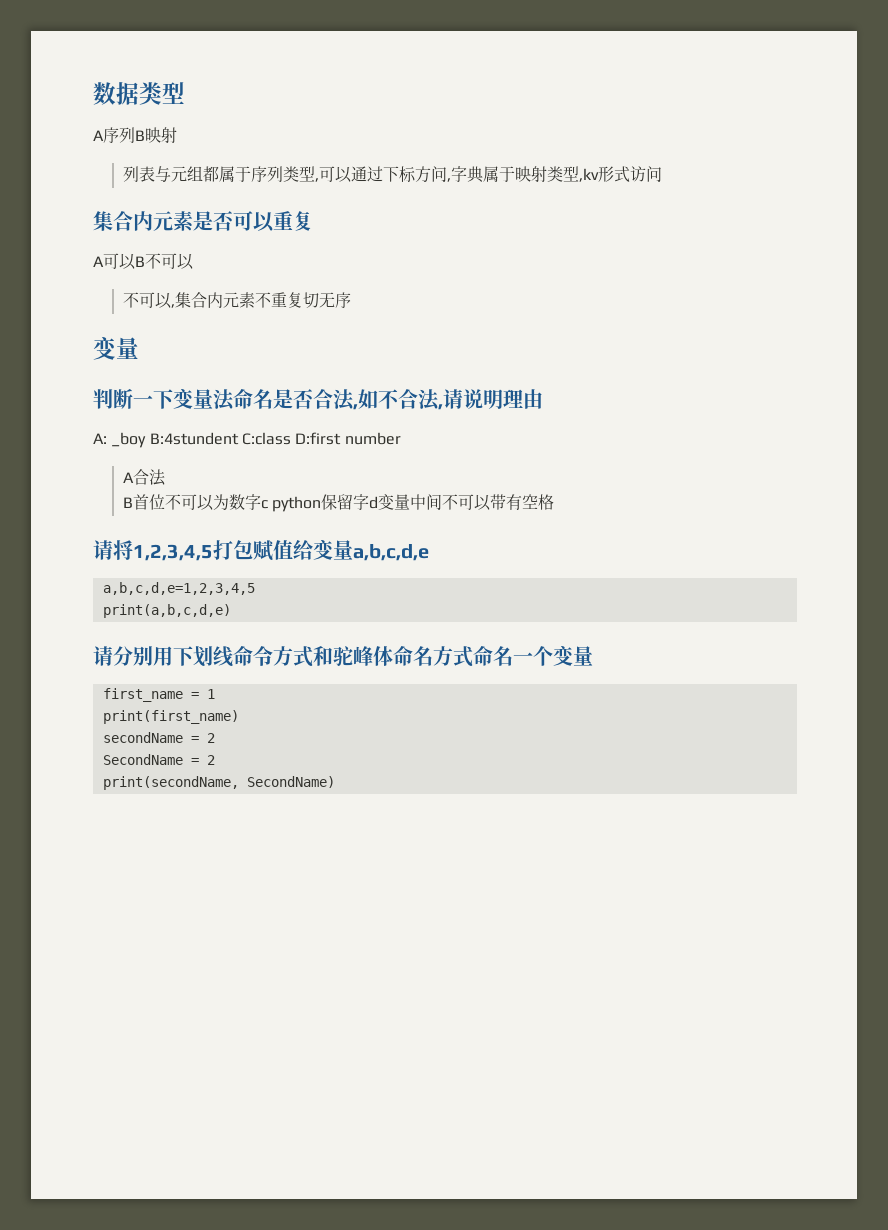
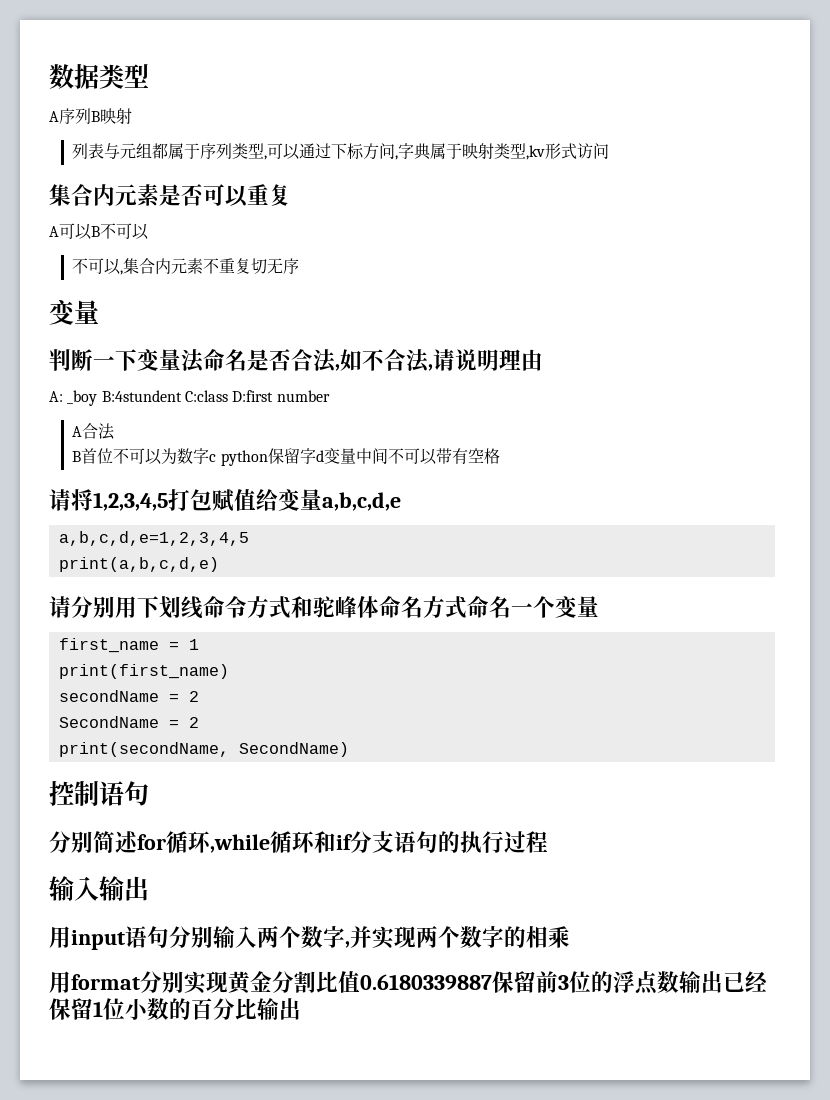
+ 控制语句
+ 分别简述for循环,while循环和if分支语句的执行过程
+ 输入输出
+ 用input语句分别输入两个数字,并实现两个数字的相乘
+ 用format分别实现黄金分割比值0.6180339887保留前3位的浮点数输出已经保留1位小数的百分比输出

